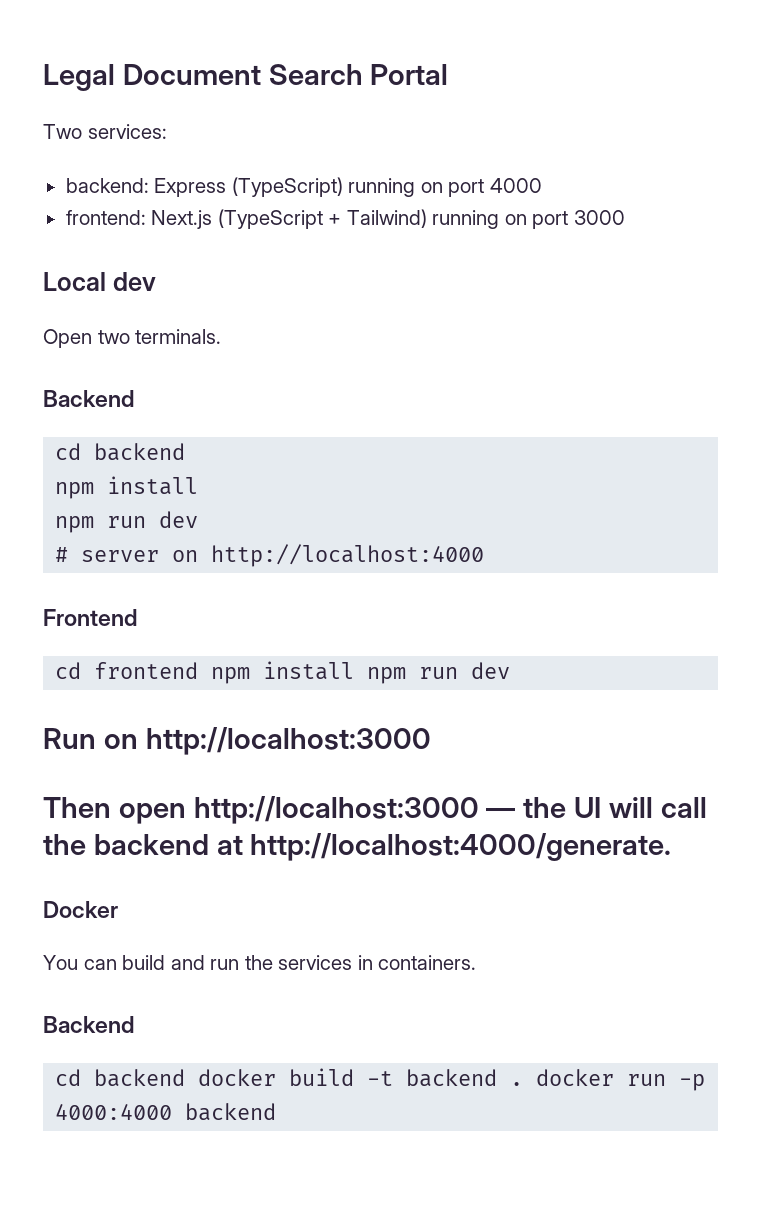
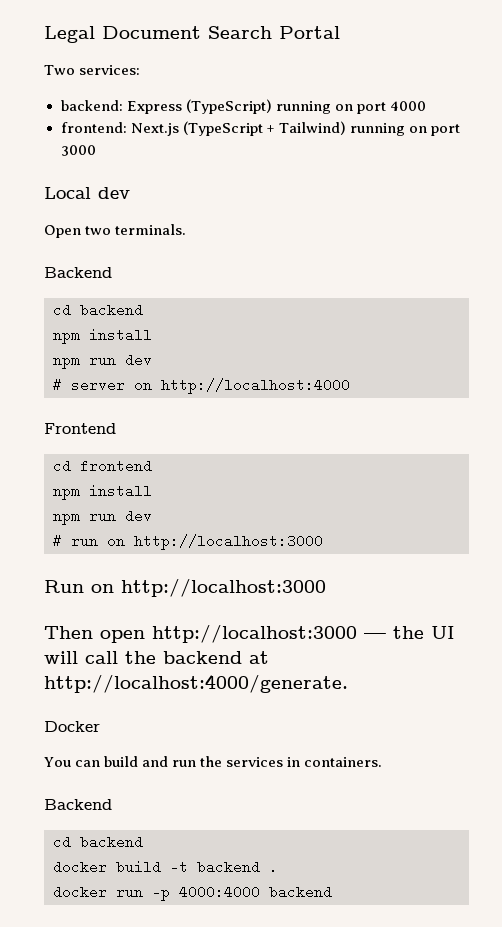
- cd frontend npm install npm run dev
+ cd frontend
+ npm install
+ npm run dev
+ # run on http://localhost:3000
  You can build and run the services in containers.
  Backend
- cd backend docker build -t backend . docker run -p 4000:4000 backend
+ cd backend
+ docker build -t backend .
+ docker run -p 4000:4000 backend

